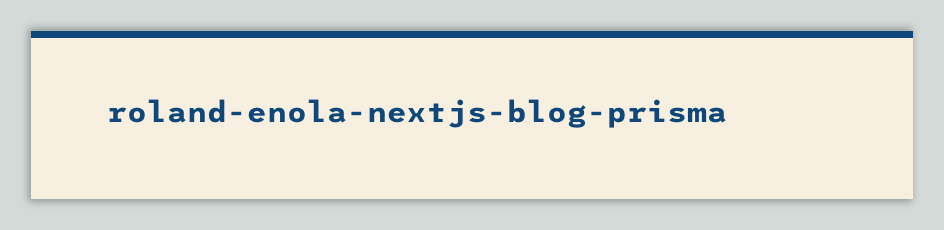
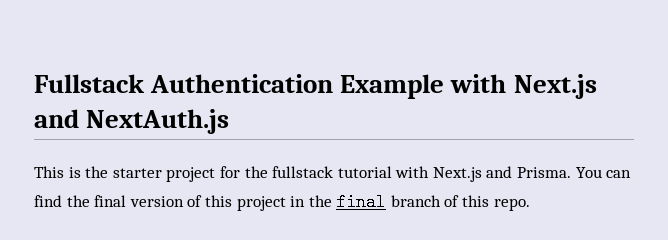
- roland-enola-nextjs-blog-prisma
+ Fullstack Authentication Example with Next.js and NextAuth.js
+ This is the starter project for the fullstack tutorial with Next.js and Prisma. You can find the final version of this project in the final branch of this repo.

